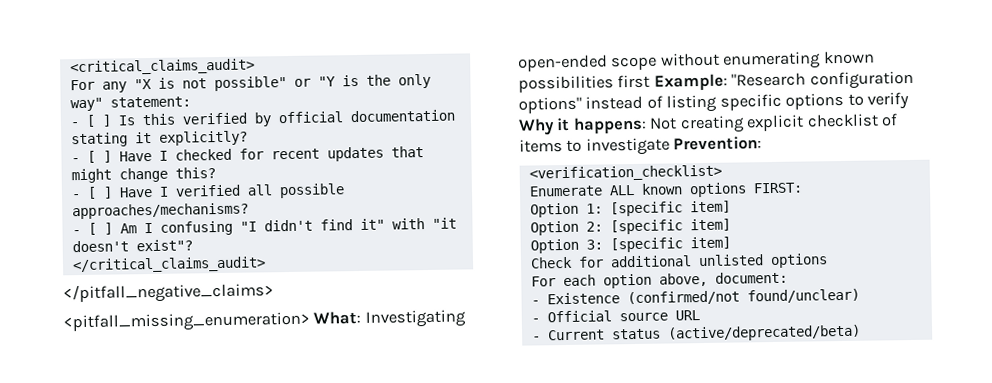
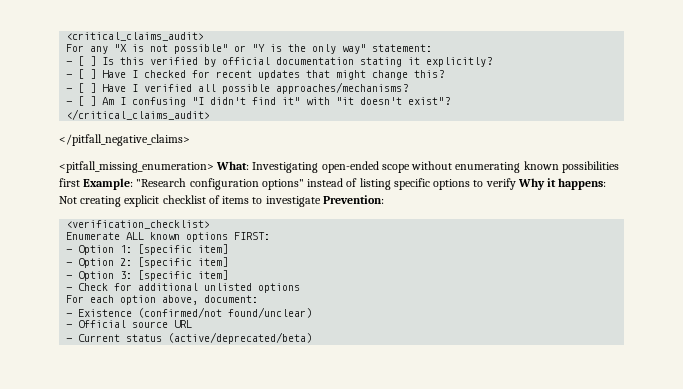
- Option 1: [specific item]
+ - Option 1: [specific item]
- Option 2: [specific item]
+ - Option 2: [specific item]
- Option 3: [specific item]
+ - Option 3: [specific item]
- Check for additional unlisted options
+ - Check for additional unlisted options

